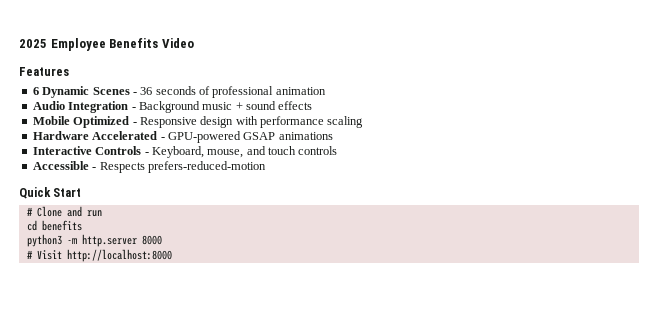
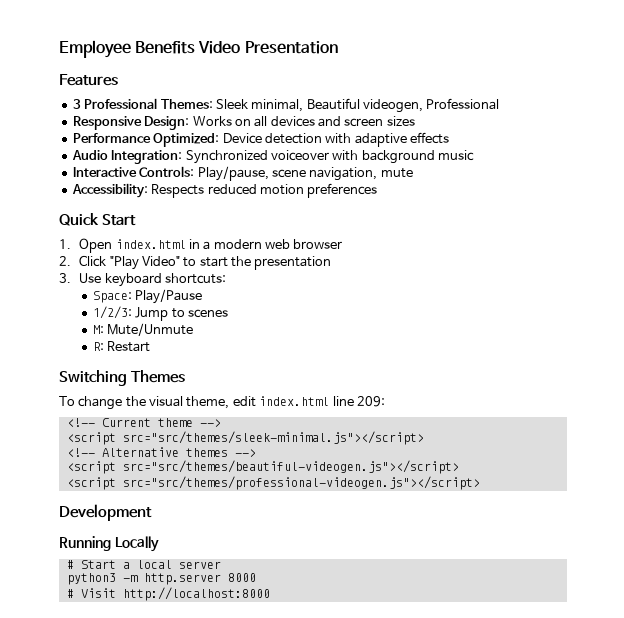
- 2025 Employee Benefits Video
+ Employee Benefits Video Presentation
- 6 Dynamic Scenes - 36 seconds of professional animation
- Audio Integration - Background music + sound effects
- Mobile Optimized - Responsive design with performance scaling
- Hardware Accelerated - GPU-powered GSAP animations
- Interactive Controls - Keyboard, mouse, and touch controls
- Accessible - Respects prefers-reduced-motion
+ 3 Professional Themes: Sleek minimal, Beautiful videogen, Professional
+ Responsive Design: Works on all devices and screen sizes
+ Performance Optimized: Device detection with adaptive effects
+ Audio Integration: Synchronized voiceover with background music
+ Interactive Controls: Play/pause, scene navigation, mute
+ Accessibility: Respects reduced motion preferences
  Quick Start
- # Clone and run
- cd benefits
+ 1. Open index.html in a modern web browser
+ 2. Click "Play Video" to start the presentation
+ 3. Use keyboard shortcuts:
+ Space: Play/Pause
+ 1/2/3: Jump to scenes
+ M: Mute/Unmute
+ R: Restart
+ Switching Themes
+ To change the visual theme, edit index.html line 209:
+ <!-- Current theme -->
+ <script src="src/themes/sleek-minimal.js"></script>
+ <!-- Alternative themes -->
+ <script src="src/themes/beautiful-videogen.js"></script>
+ <script src="src/themes/professional-videogen.js"></script>
+ Development
+ Running Locally
+ # Start a local server

